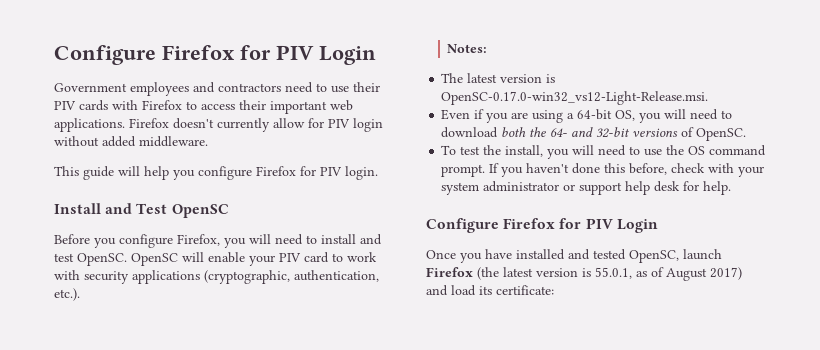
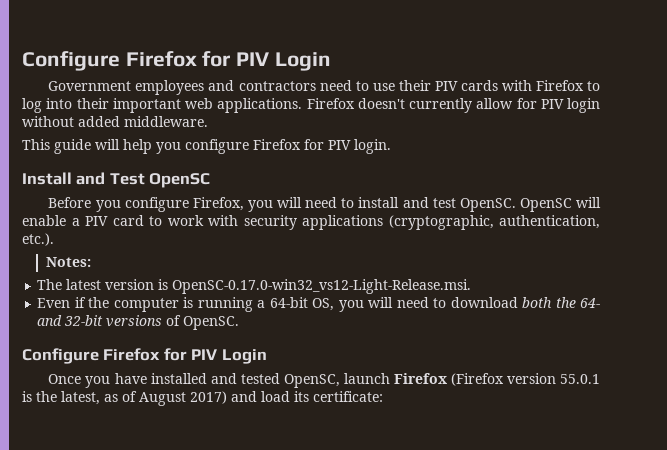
- Government employees and contractors need to use their PIV cards with Firefox to access their important web applications.
+ Government employees and contractors need to use their PIV cards with Firefox to log into their important web applications.
- OpenSC will enable your PIV card to work with security applications (cryptographic, authentication, etc.).
+ OpenSC will enable a PIV card to work with security applications (cryptographic, authentication, etc.).
- Even if you are using a 64-bit OS, you will need to download both the 64- and 32-bit versions of OpenSC.
+ Even if the computer is running a 64-bit OS, you will need to download both the 64- and 32-bit versions of OpenSC.
- To test the install, you will need to use the OS command prompt. If you haven't done this before, check with your system administrator or support help desk for help.
- Once you have installed and tested OpenSC, launch Firefox (the latest version is 55.0.1, as of August 2017) and load its certificate:
+ Once you have installed and tested OpenSC, launch Firefox (Firefox version 55.0.1 is the latest, as of August 2017) and load its certificate:

